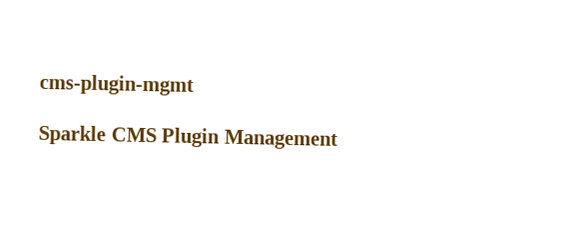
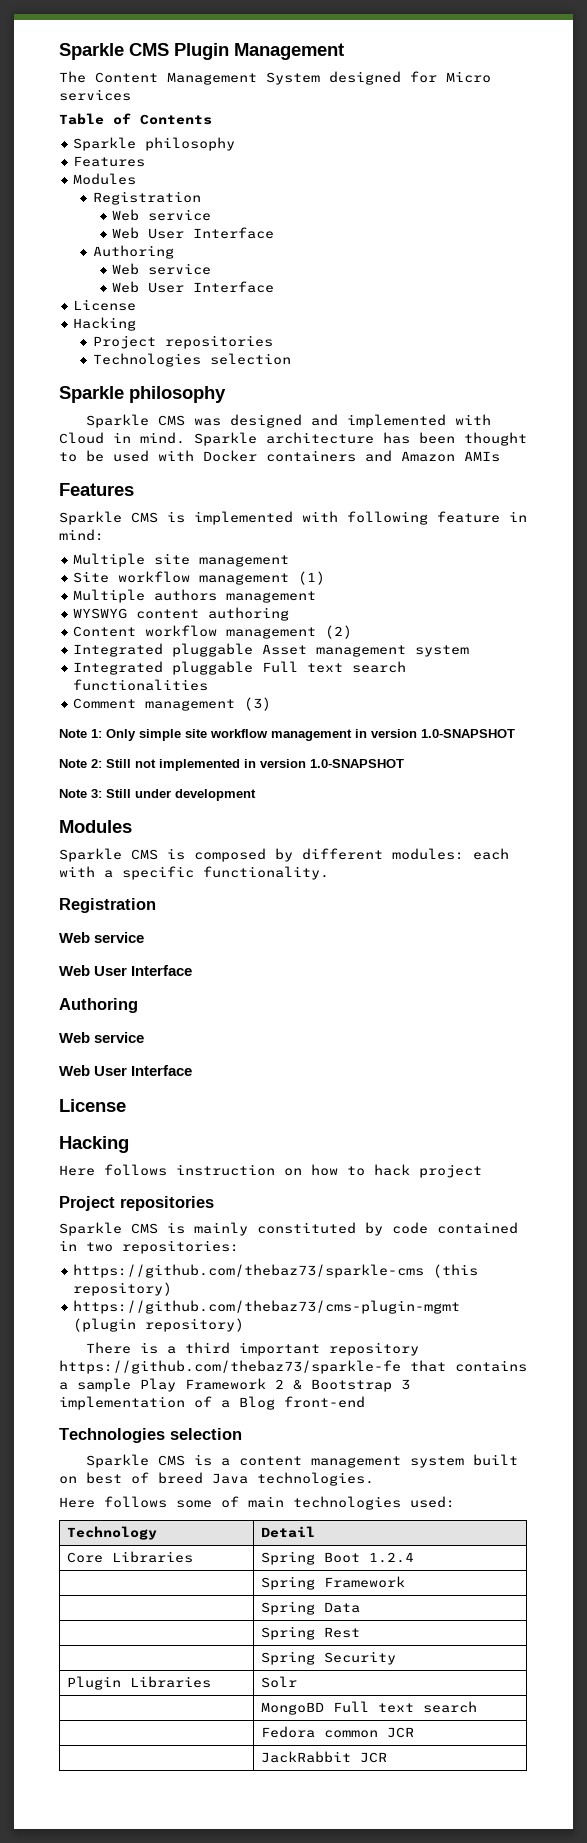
- cms-plugin-mgmt
+ The Content Management System designed for Micro services
+ Table of Contents
+ Sparkle philosophy
+ Features
+ Modules
+ Registration
+ Web service
+ Web User Interface
+ Authoring
+ Web service
+ Web User Interface
+ License
+ Hacking
+ Project repositories
+ Technologies selection
+ Sparkle philosophy
+ Sparkle CMS was designed and implemented with Cloud in mind. Sparkle architecture has been thought to be used with Docker containers and Amazon AMIs
+ Features
+ Sparkle CMS is implemented with following feature in mind:
+ Multiple site management
+ Site workflow management (1)
+ Multiple authors management
+ WYSWYG content authoring
+ Content workflow management (2)
+ Integrated pluggable Asset management system
+ Integrated pluggable Full text search functionalities
+ Comment management (3)
+ Note 1: Only simple site workflow management in version 1.0-SNAPSHOT
+ Note 2: Still not implemented in version 1.0-SNAPSHOT
+ Note 3: Still under development
+ Modules
+ Sparkle CMS is composed by different modules: each with a specific functionality.
+ Registration
+ Web service
+ Web User Interface
+ Authoring
+ Web service
+ Web User Interface
+ License
+ Hacking
+ Here follows instruction on how to hack project
+ Project repositories
+ Sparkle CMS is mainly constituted by code contained in two repositories:
+ https://github.com/thebaz73/sparkle-cms (this repository)
+ https://github.com/thebaz73/cms-plugin-mgmt (plugin repository)
+ There is a third important repository https://github.com/thebaz73/sparkle-fe that contains a sample Play Framework 2 & Bootstrap 3 implementation of a Blog front-end
+ Technologies selection
+ Sparkle CMS is a content management system built on best of breed Java technologies.
+ Here follows some of main technologies used:
+ Technology | Detail
+ Core Libraries | Spring Boot 1.2.4
+ | Spring Framework
+ | Spring Data
+ | Spring Rest
+ | Spring Security
+ Plugin Libraries | Solr
+ | MongoBD Full text search
+ | Fedora common JCR
+ | JackRabbit JCR

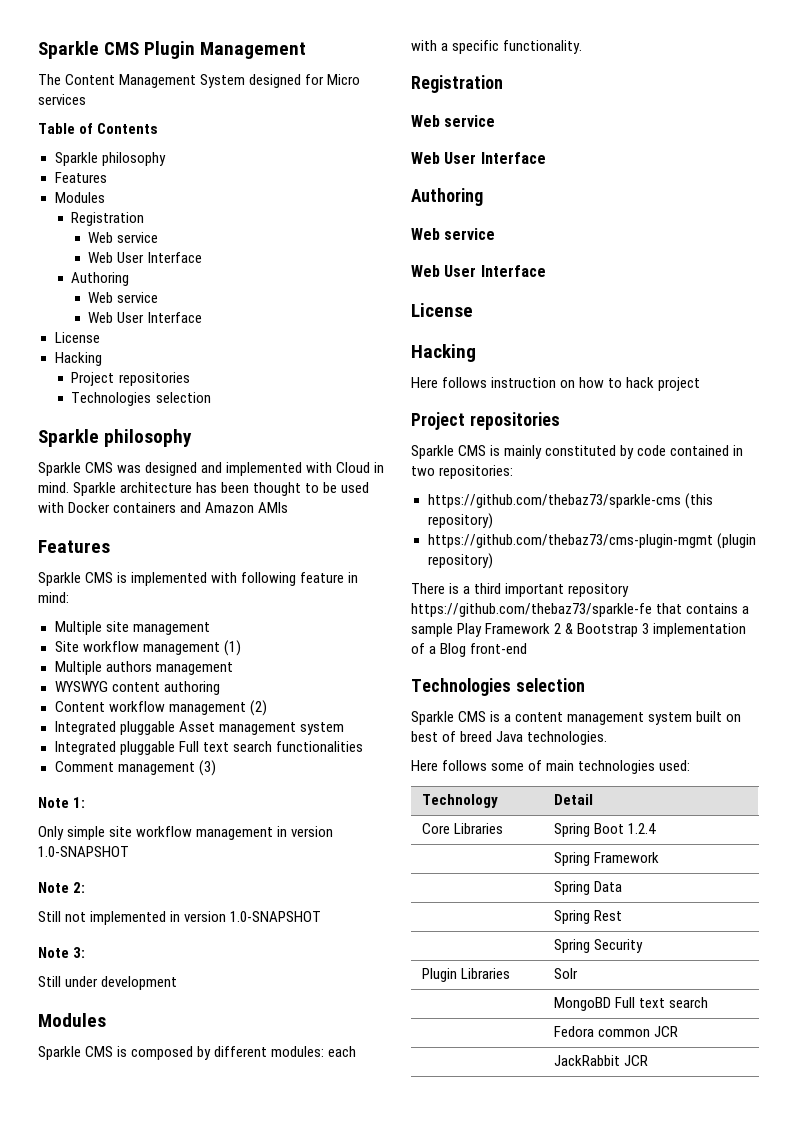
- Note 1: Only simple site workflow management in version 1.0-SNAPSHOT
+ Note 1:
+ Only simple site workflow management in version 1.0-SNAPSHOT
- Note 2: Still not implemented in version 1.0-SNAPSHOT
+ Note 2:
+ Still not implemented in version 1.0-SNAPSHOT
- Note 3: Still under development
+ Note 3:
+ Still under development

